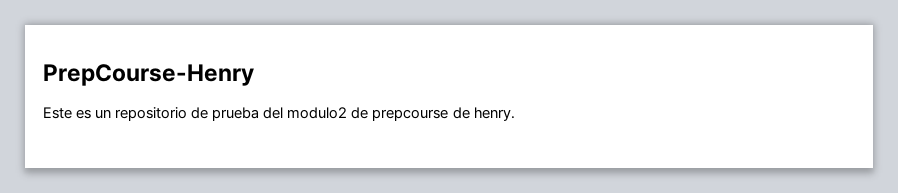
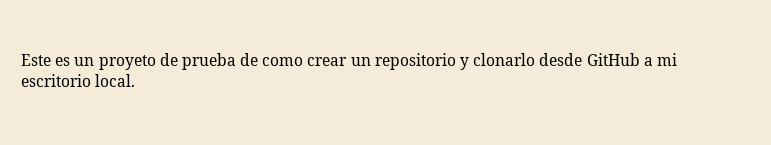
- PrepCourse-Henry
- Este es un repositorio de prueba del modulo2 de prepcourse de henry.
+ Este es un proyeto de prueba de como crear un repositorio y clonarlo desde GitHub a mi escritorio local.

